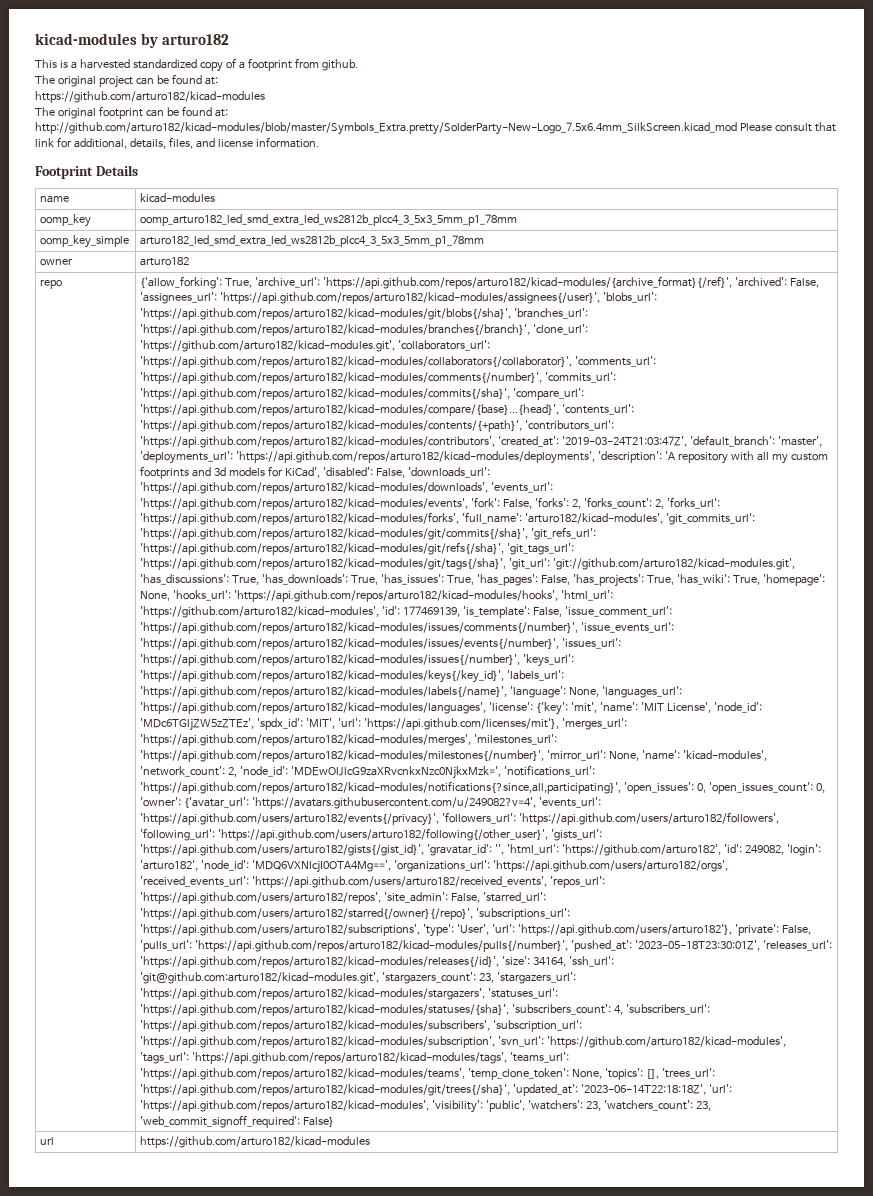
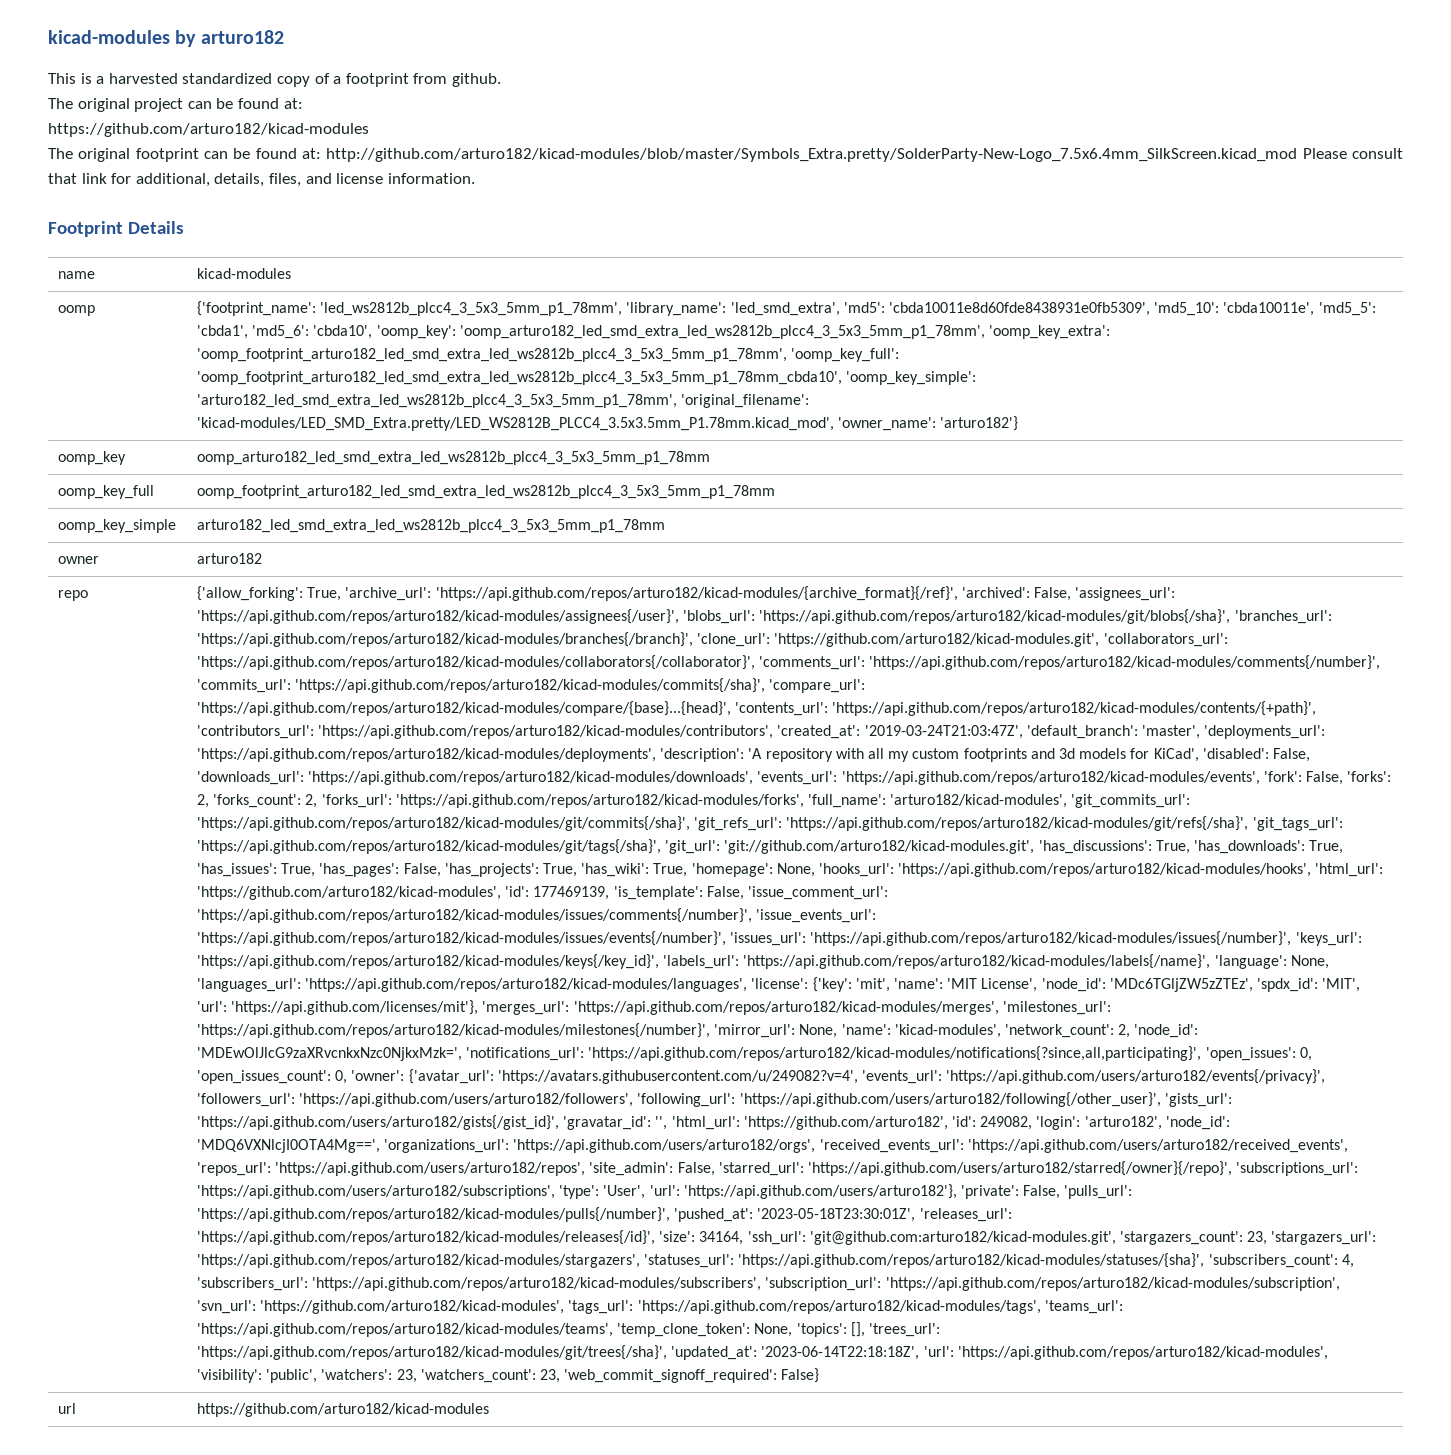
+ oomp | {'footprint_name': 'led_ws2812b_plcc4_3_5x3_5mm_p1_78mm', 'library_name': 'led_smd_extra', 'md5': 'cbda10011e8d60fde8438931e0fb5309', 'md5_10': 'cbda10011e', 'md5_5': 'cbda1', 'md5_6': 'cbda10', 'oomp_key': 'oomp_arturo182_led_smd_extra_led_ws2812b_plcc4_3_5x3_5mm_p1_78mm', 'oomp_key_extra': 'oomp_footprint_arturo182_led_smd_extra_led_ws2812b_plcc4_3_5x3_5mm_p1_78mm', 'oomp_key_full': 'oomp_footprint_arturo182_led_smd_extra_led_ws2812b_plcc4_3_5x3_5mm_p1_78mm_cbda10', 'oomp_key_simple': 'arturo182_led_smd_extra_led_ws2812b_plcc4_3_5x3_5mm_p1_78mm', 'original_filename': 'kicad-modules/LED_SMD_Extra.pretty/LED_WS2812B_PLCC4_3.5x3.5mm_P1.78mm.kicad_mod', 'owner_name': 'arturo182'}
+ oomp_key_full | oomp_footprint_arturo182_led_smd_extra_led_ws2812b_plcc4_3_5x3_5mm_p1_78mm

